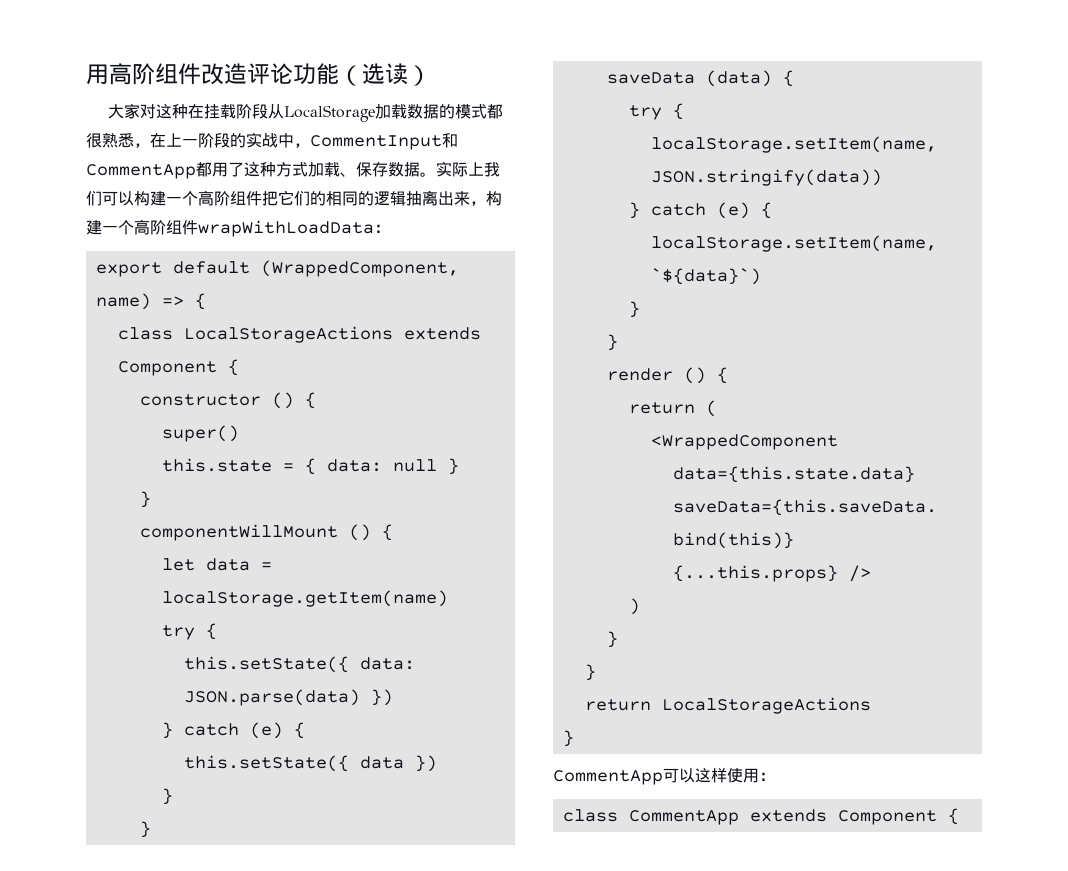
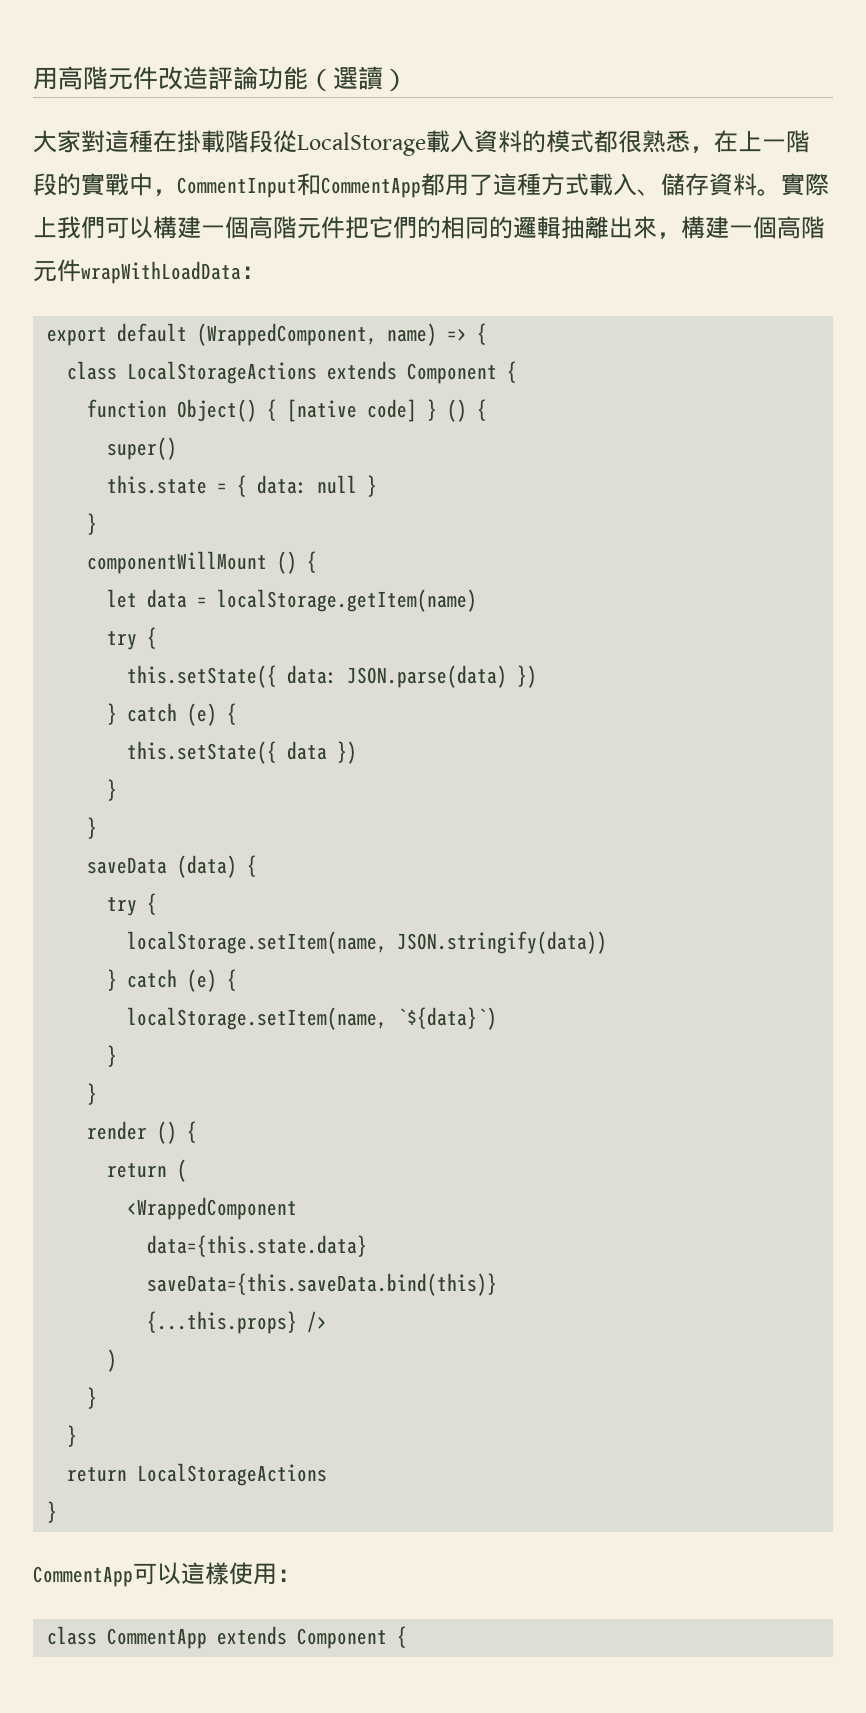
- 用高阶组件改造评论功能（选读）
- 大家对这种在挂载阶段从LocalStorage加载数据的模式都很熟悉，在上一阶段的实战中，CommentInput和CommentApp都用了这种方式加载、保存数据。实际上我们可以构建一个高阶组件把它们的相同的逻辑抽离出来，构建一个高阶组件wrapWithLoadData：
+ 用高階元件改造評論功能（選讀）
+ 大家對這種在掛載階段從LocalStorage載入資料的模式都很熟悉，在上一階段的實戰中，CommentInput和CommentApp都用了這種方式載入、儲存資料。實際上我們可以構建一個高階元件把它們的相同的邏輯抽離出來，構建一個高階元件wrapWithLoadData：
- constructor () {
+ function Object() { [native code] } () {
- CommentApp可以这样使用：
+ CommentApp可以這樣使用：

